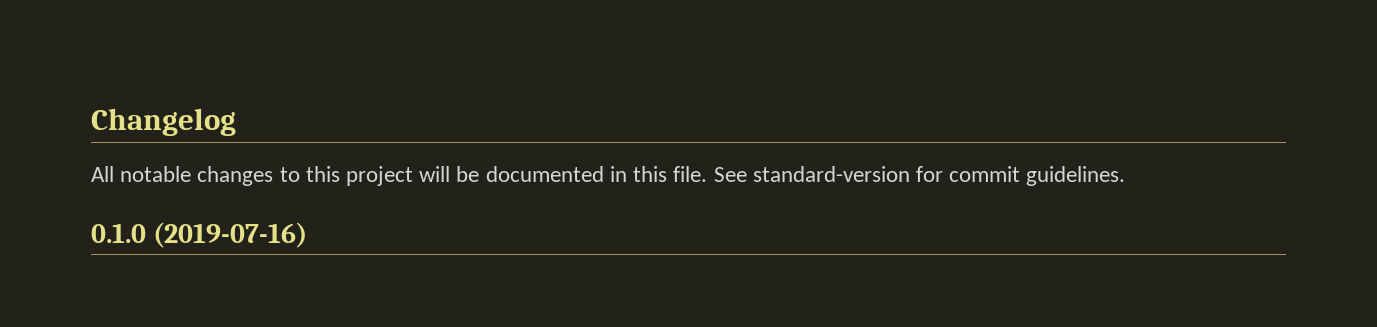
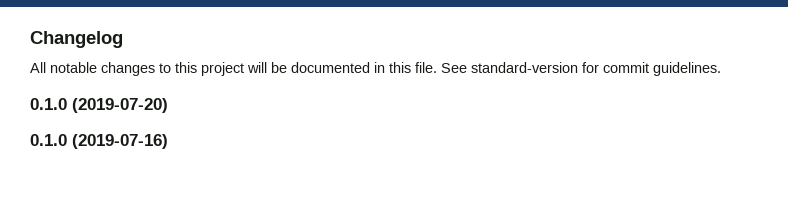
+ 0.1.0 (2019-07-20)

